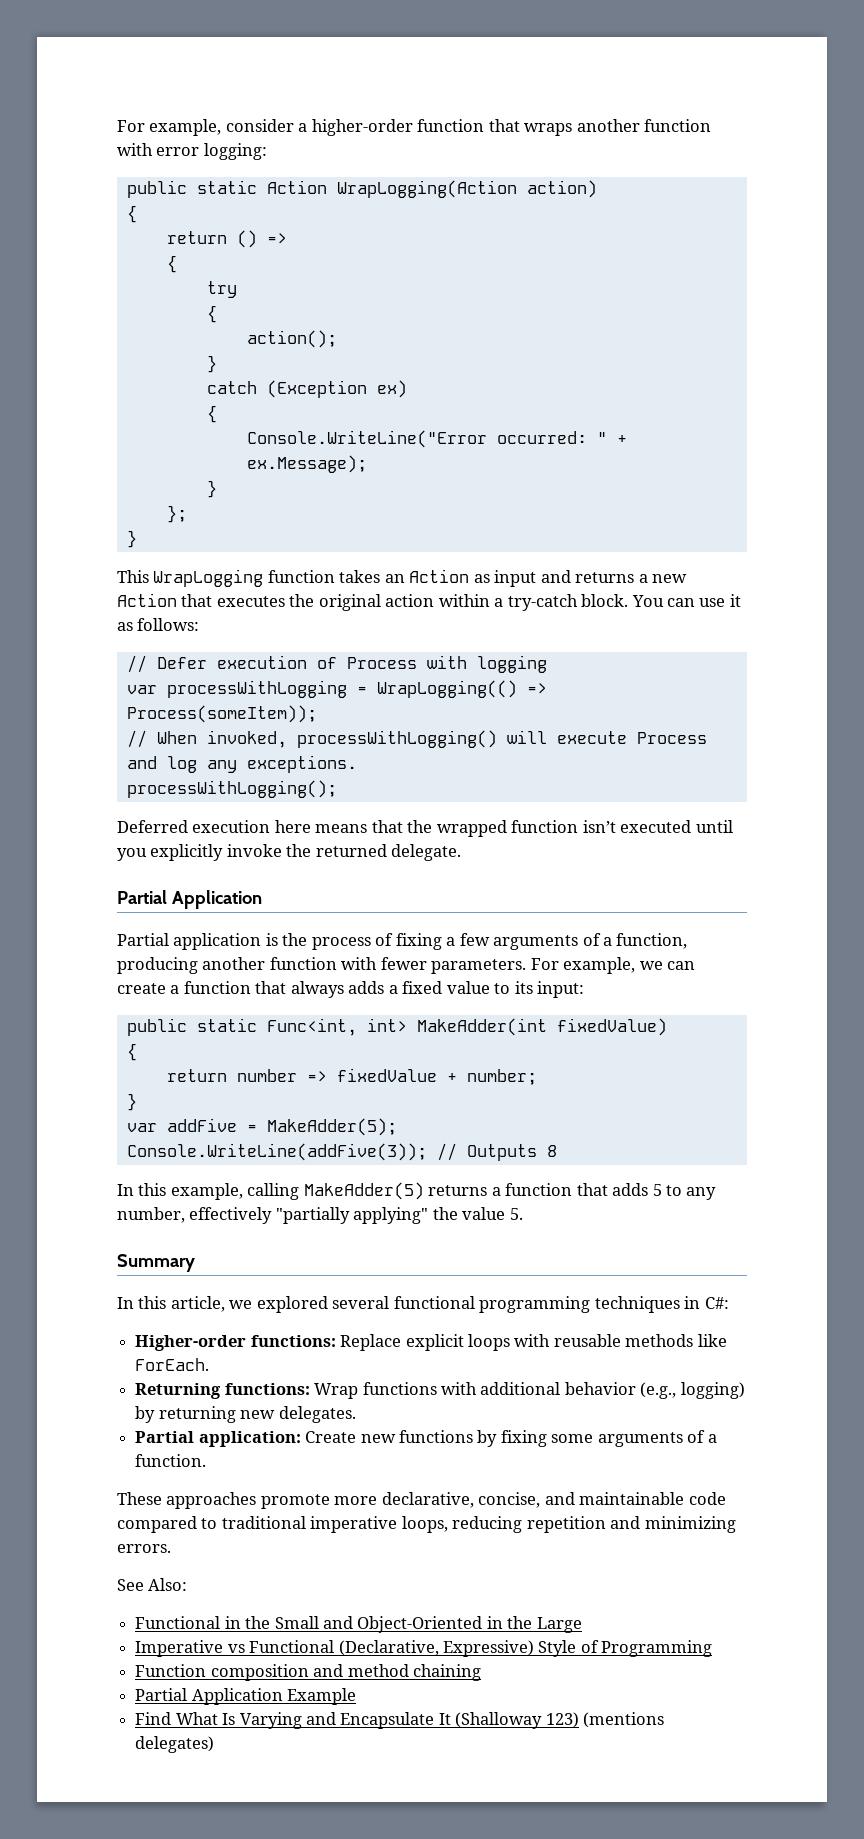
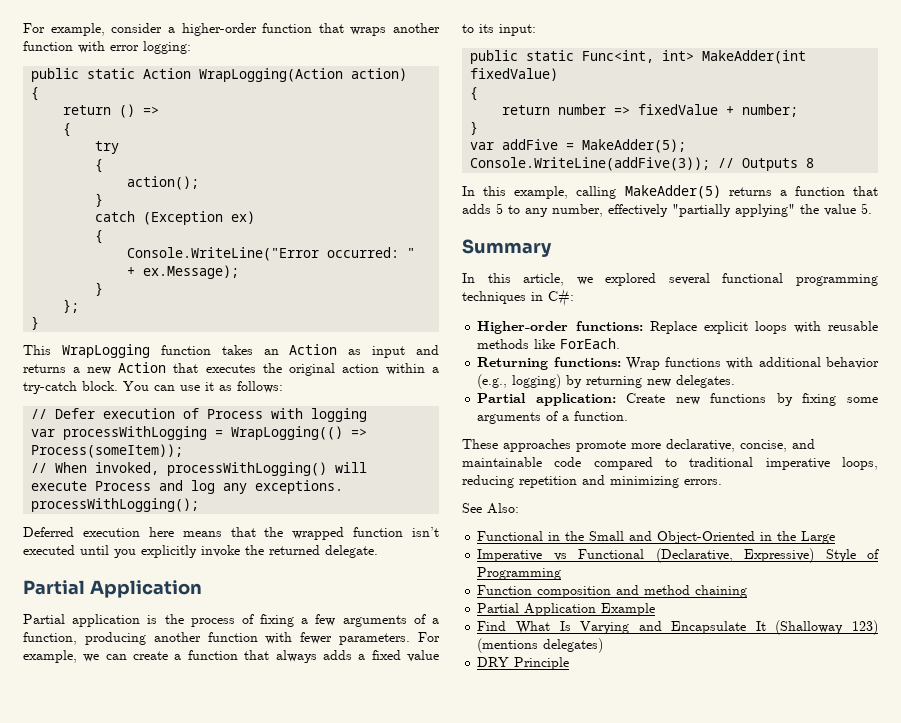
+ DRY Principle

